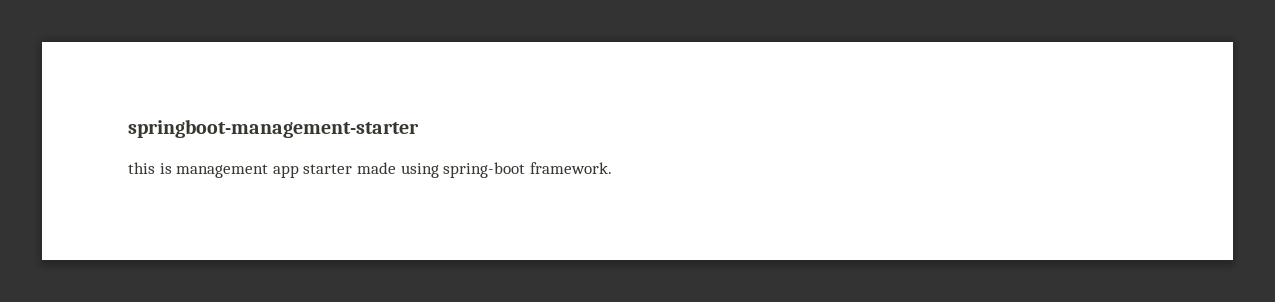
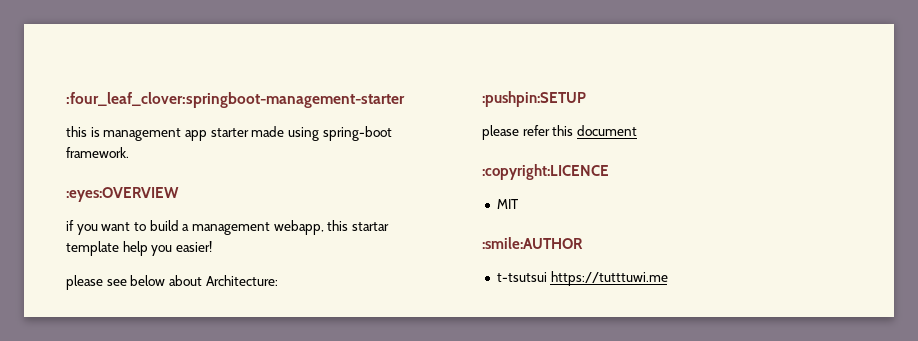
- springboot-management-starter
+ :four_leaf_clover:springboot-management-starter
+ :eyes:OVERVIEW
+ if you want to build a management webapp, this startar template help you easier!
+ please see below about Architecture:
+ :pushpin:SETUP
+ please refer this document
+ :copyright:LICENCE
+ MIT
+ :smile:AUTHOR
+ t-tsutsui https://tutttuwi.me

